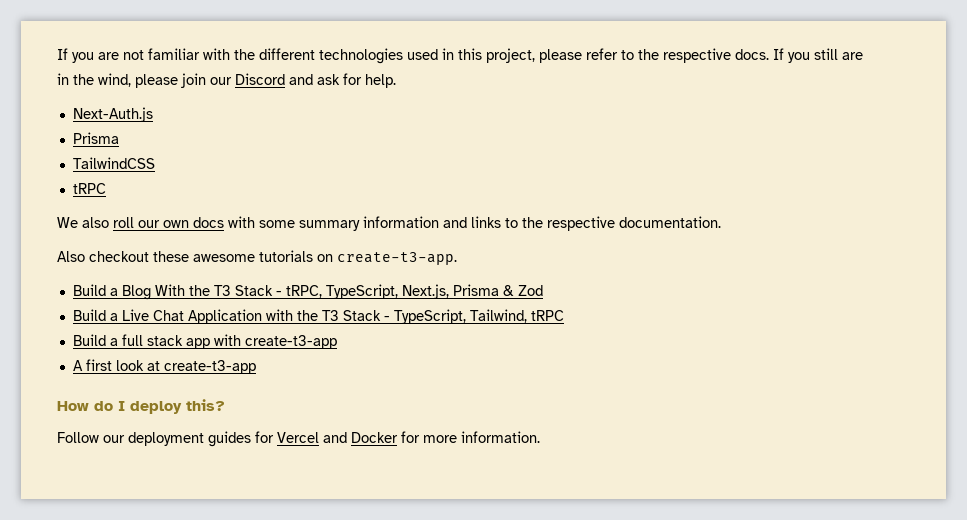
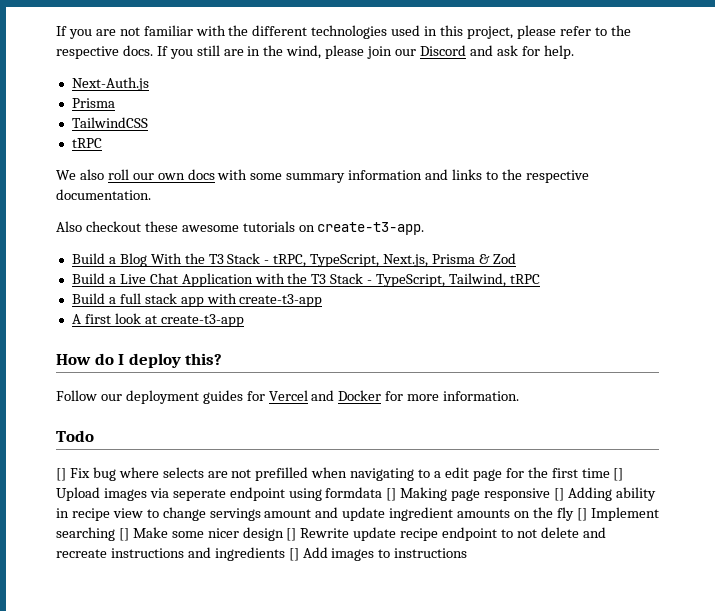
+ Todo
+ [] Fix bug where selects are not prefilled when navigating to a edit page for the first time [] Upload images via seperate endpoint using formdata [] Making page responsive [] Adding ability in recipe view to change servings amount and update ingredient amounts on the fly [] Implement searching [] Make some nicer design [] Rewrite update recipe endpoint to not delete and recreate instructions and ingredients [] Add images to instructions

